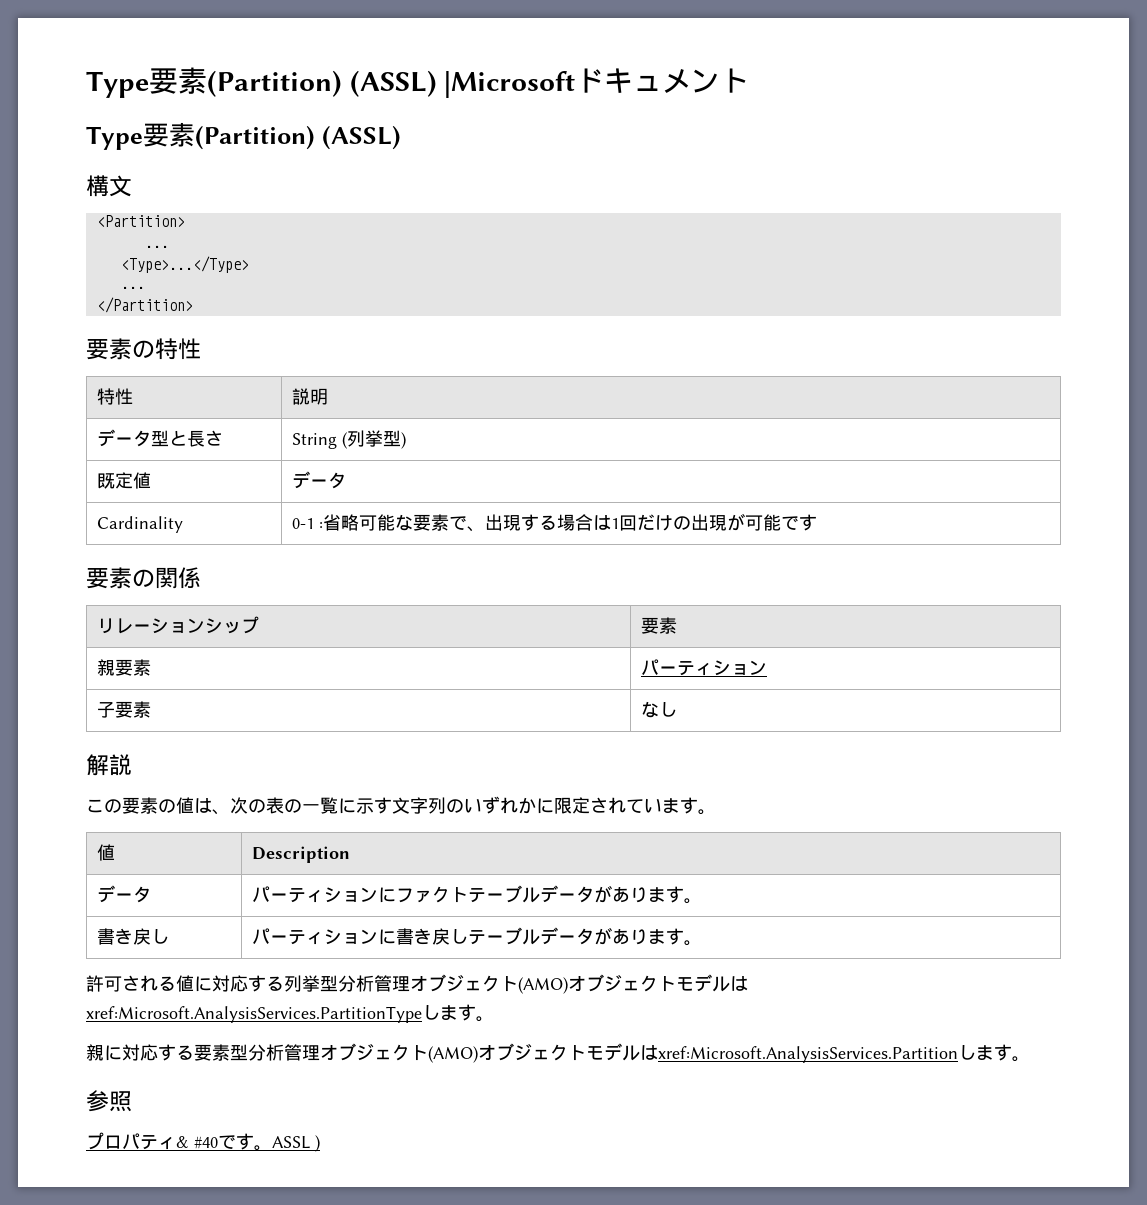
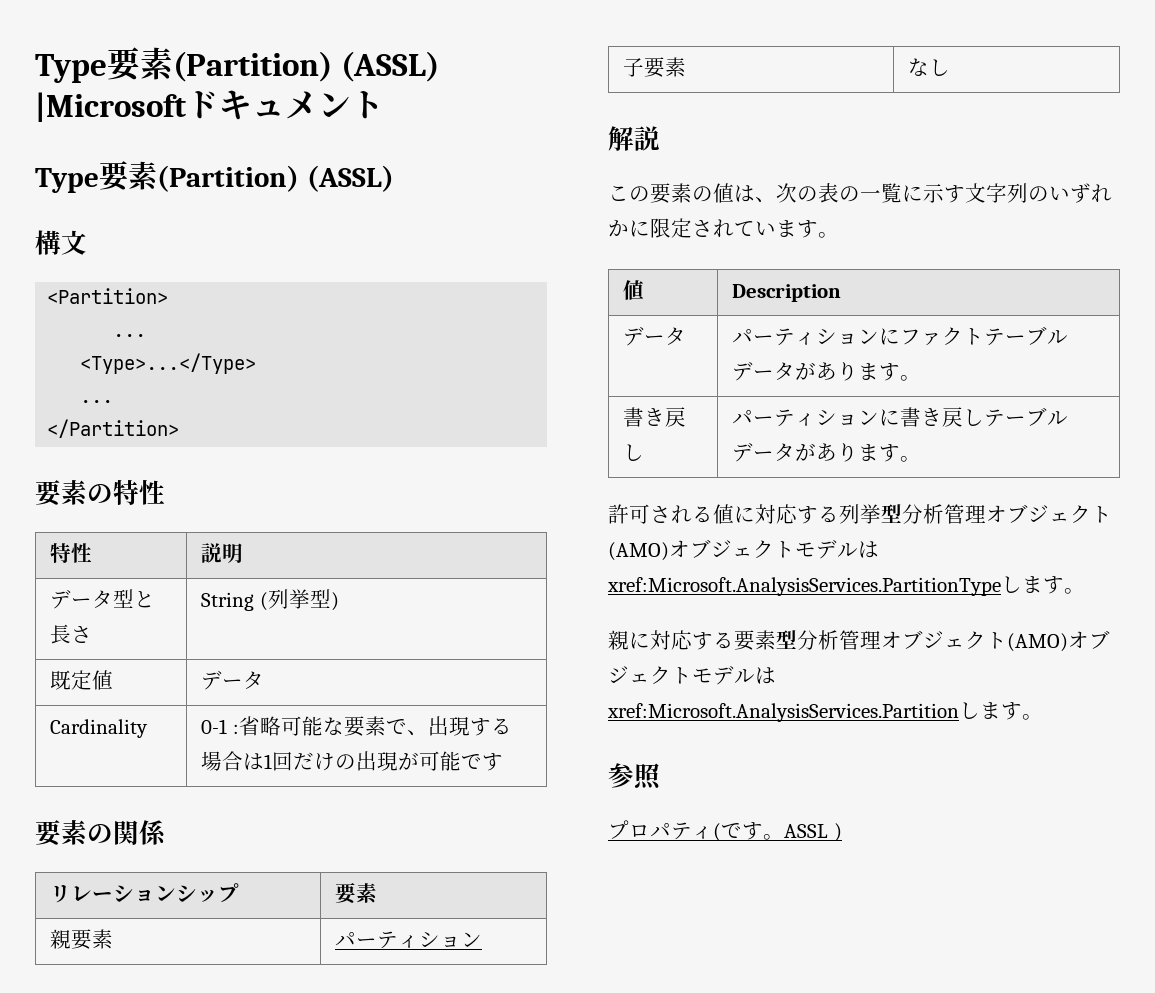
- プロパティ& #40です。
+ プロパティ(です。

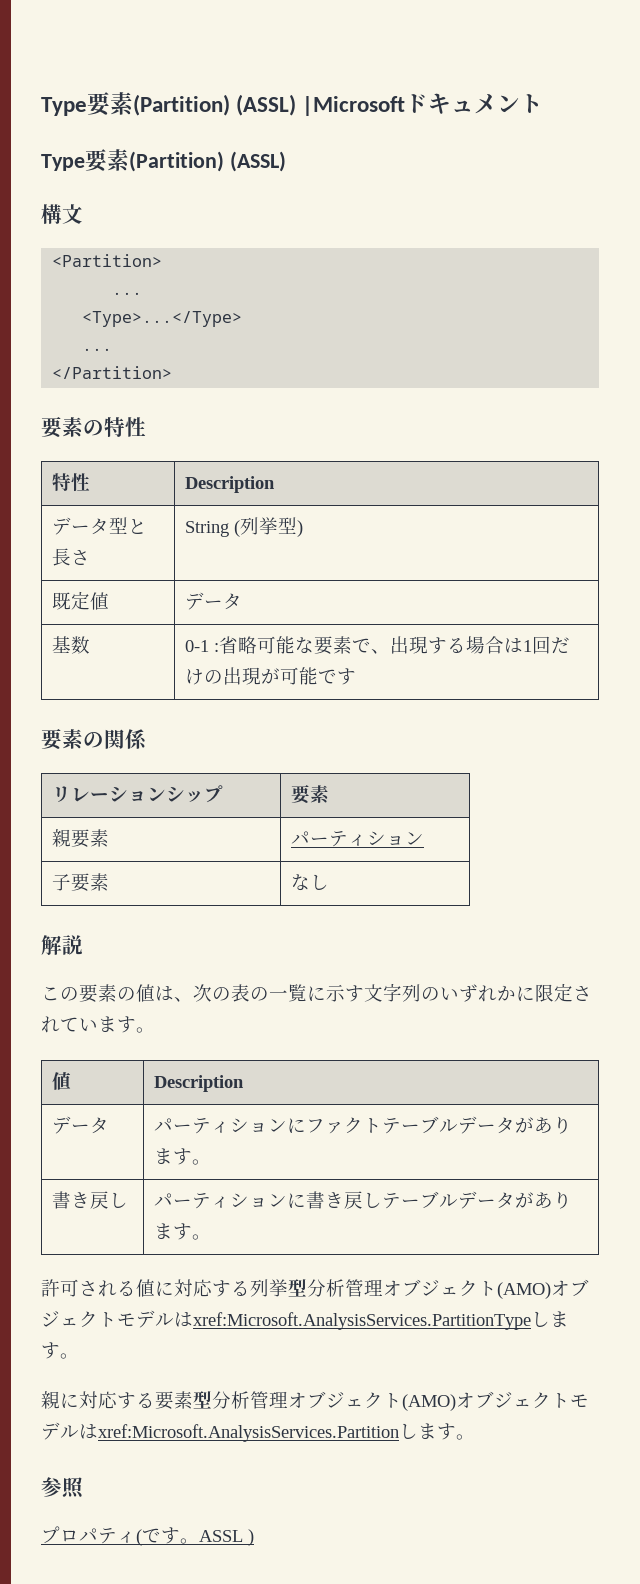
- 特性 | 説明
+ 特性 | Description
- Cardinality | 0-1 :省略可能な要素で、出現する場合は1回だけの出現が可能です
+ 基数 | 0-1 :省略可能な要素で、出現する場合は1回だけの出現が可能です

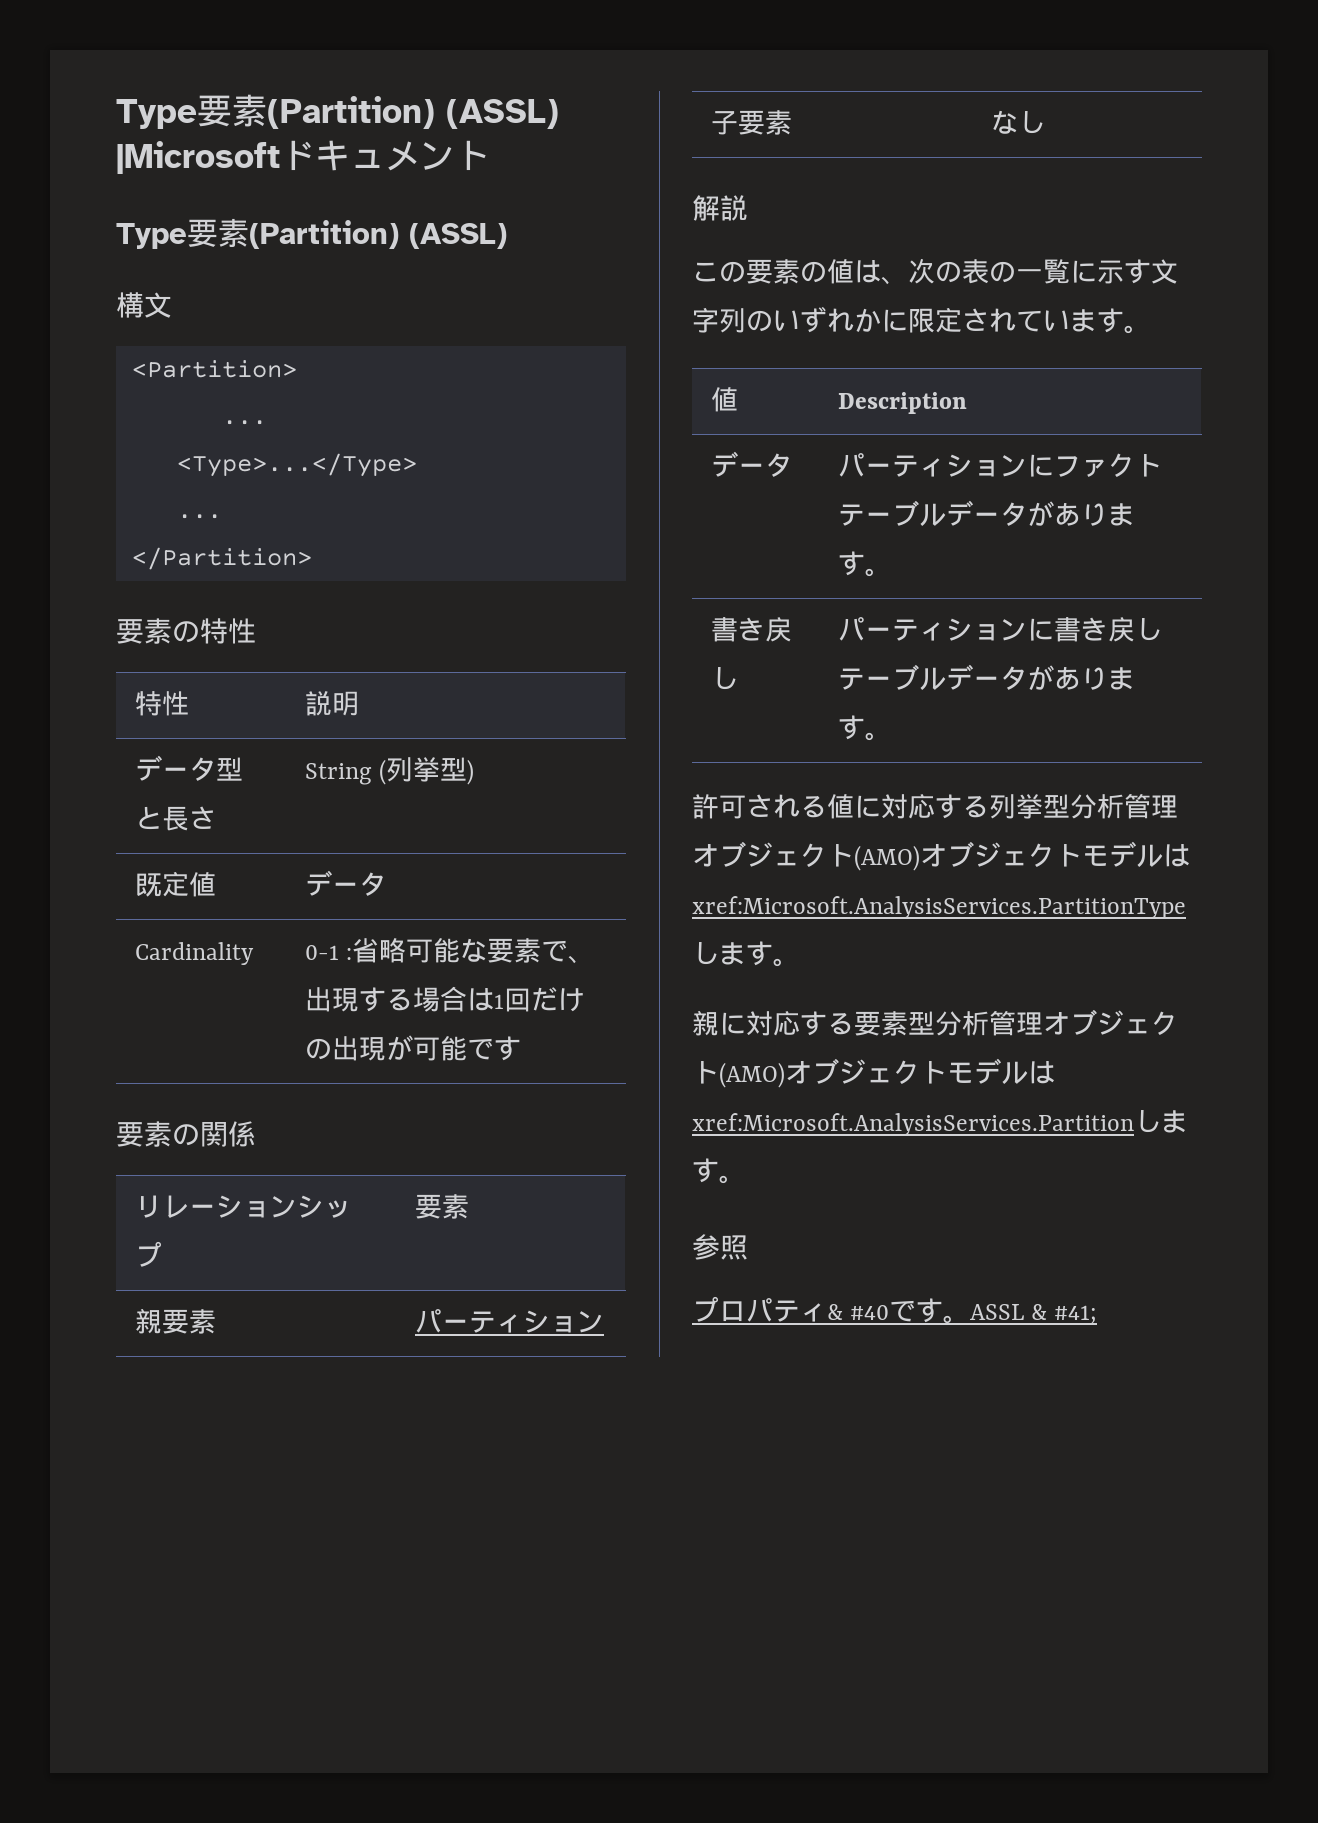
- 特性 | Description
+ 特性 | 説明
- 基数 | 0-1 :省略可能な要素で、出現する場合は1回だけの出現が可能です
+ Cardinality | 0-1 :省略可能な要素で、出現する場合は1回だけの出現が可能です
- プロパティ(です。
+ プロパティ& #40です。
- ASSL )
+ ASSL & #41;

